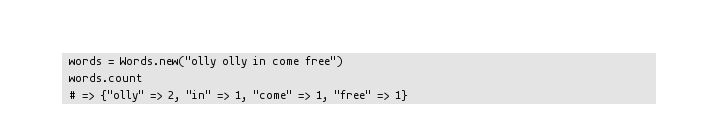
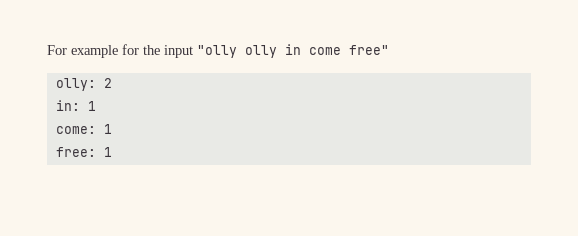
- words = Words.new("olly olly in come free")
- words.count
- # => {"olly" => 2, "in" => 1, "come" => 1, "free" => 1}
+ For example for the input "olly olly in come free"
+ olly: 2
+ in: 1
+ come: 1
+ free: 1

